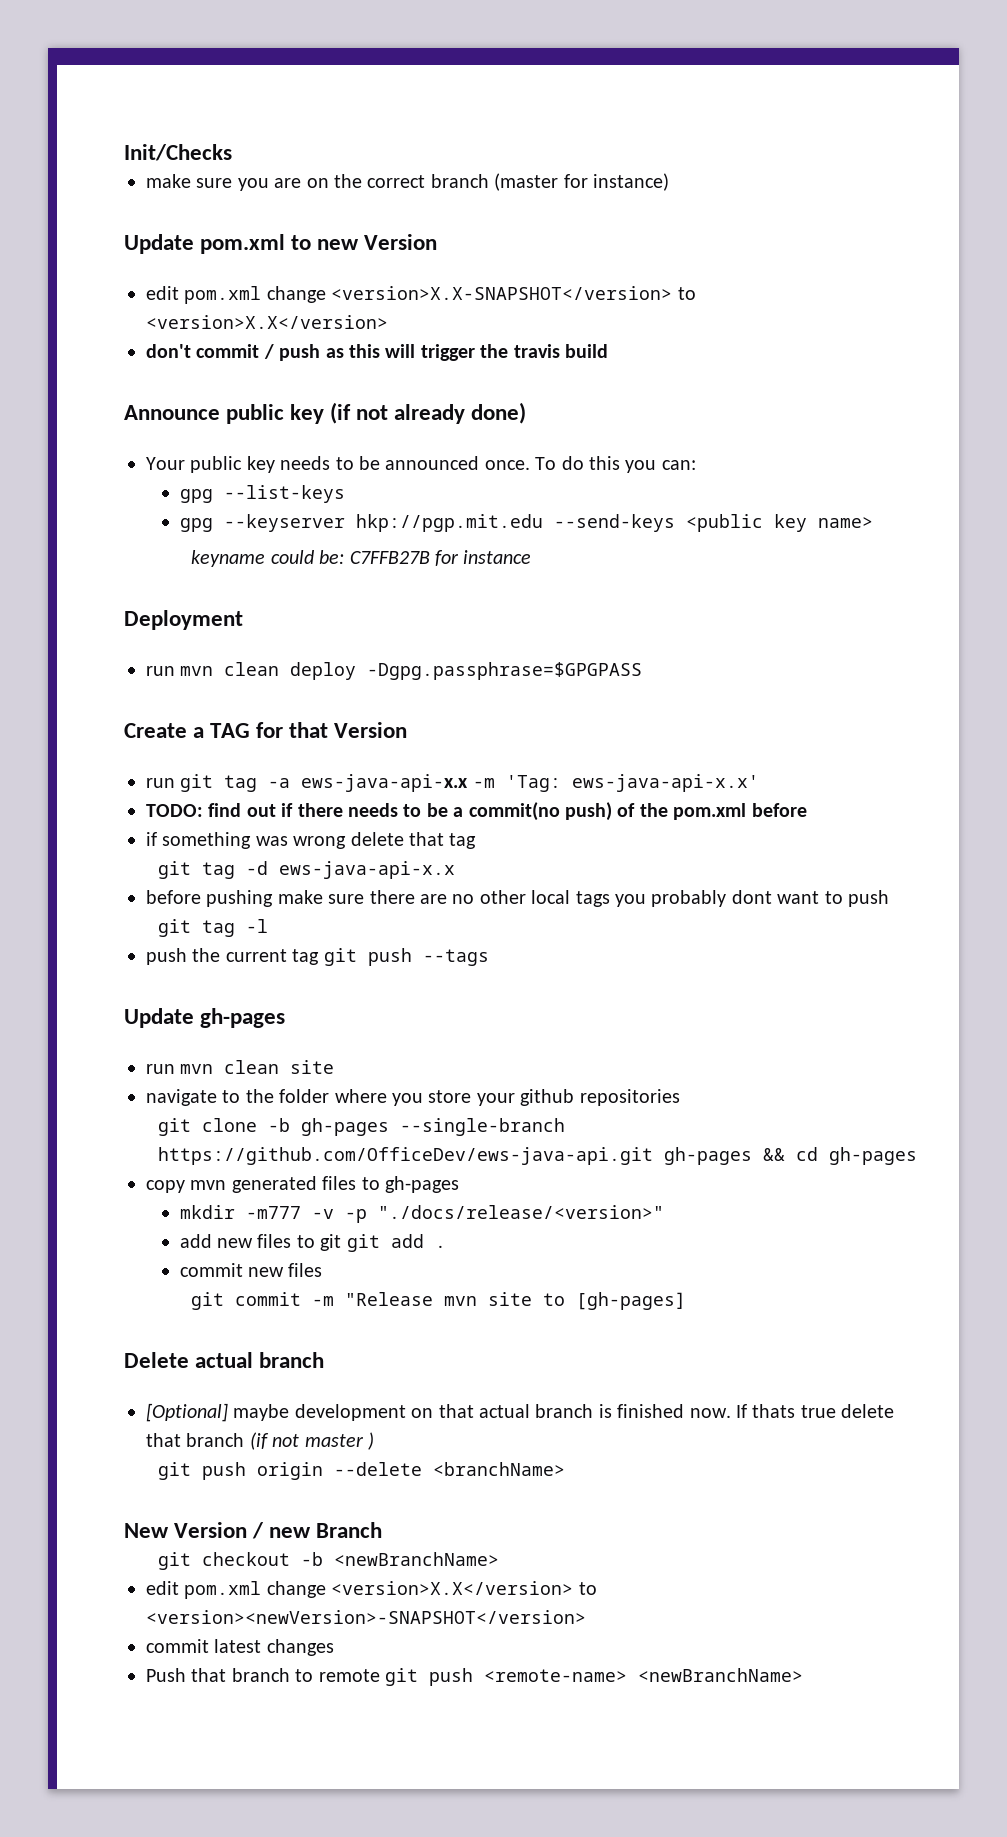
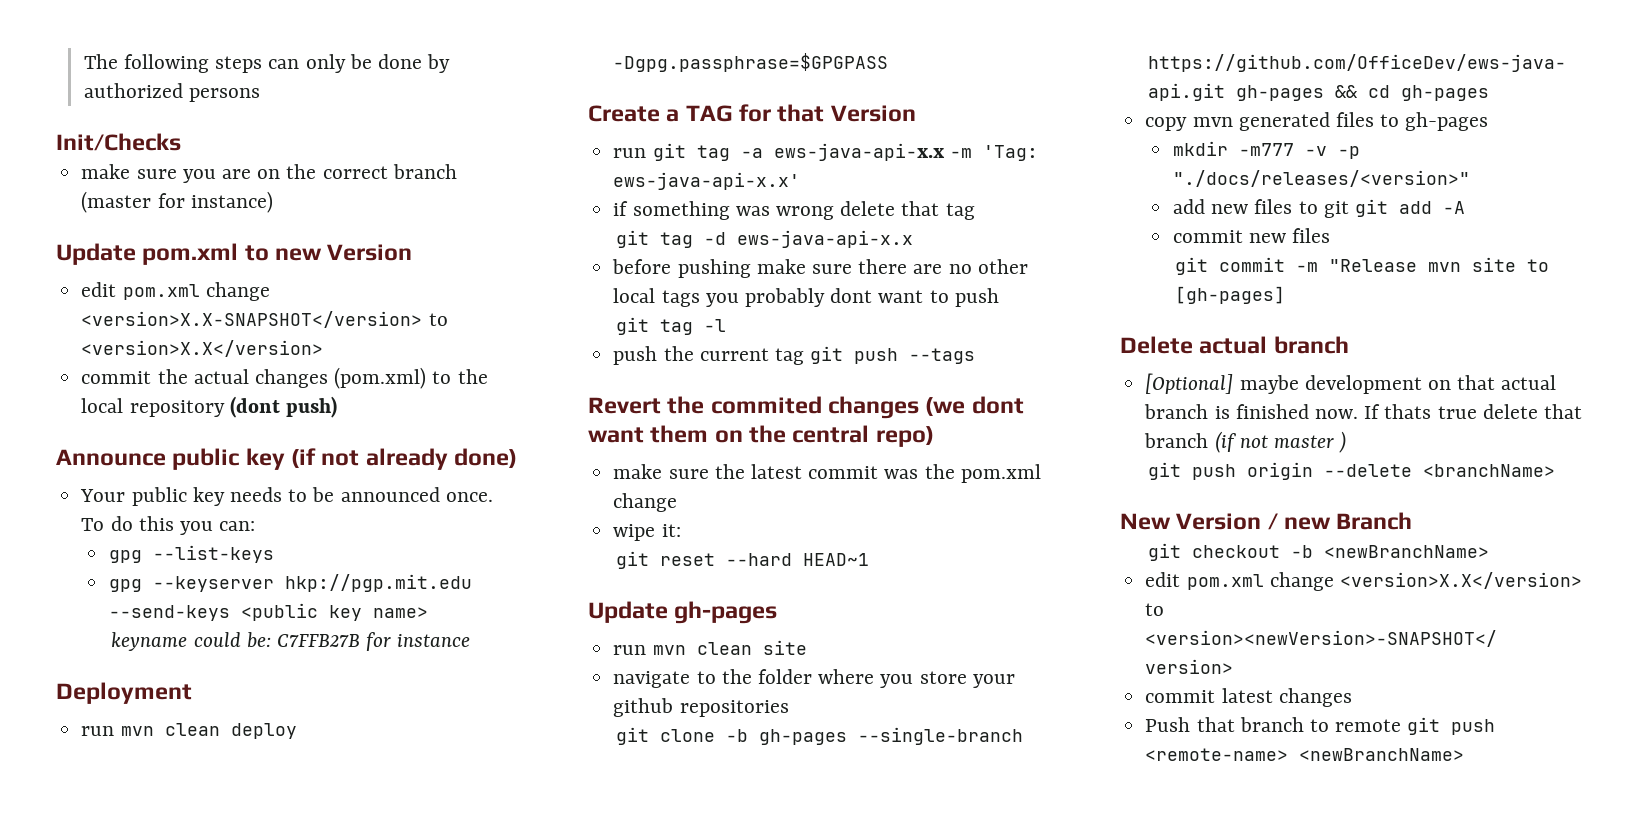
+ The following steps can only be done by authorized persons
- don't commit / push as this will trigger the travis build
+ commit the actual changes (pom.xml) to the local repository (dont push)
- TODO: find out if there needs to be a commit(no push) of the pom.xml before
+ Revert the commited changes (we dont want them on the central repo)
+ make sure the latest commit was the pom.xml change
+ wipe it:
+ git reset --hard HEAD~1
- mkdir -m777 -v -p "./docs/release/<version>"
+ mkdir -m777 -v -p "./docs/releases/<version>"
- add new files to git git add .
+ add new files to git git add -A

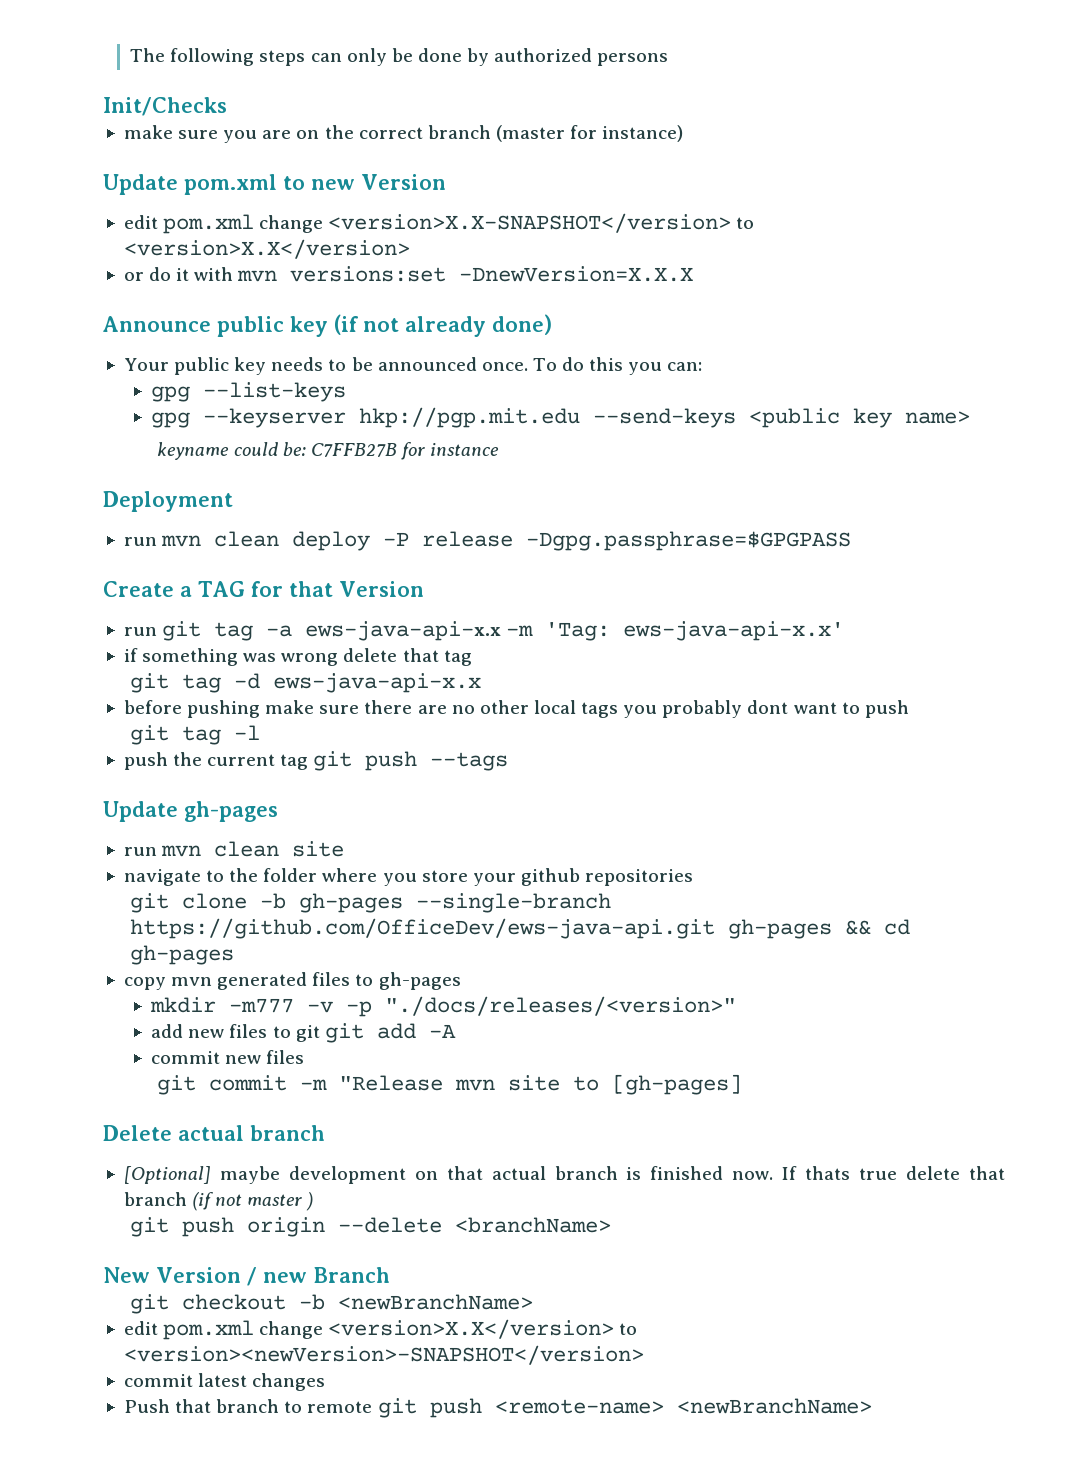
- commit the actual changes (pom.xml) to the local repository (dont push)
+ or do it with mvn versions:set -DnewVersion=X.X.X
- run mvn clean deploy -Dgpg.passphrase=$GPGPASS
+ run mvn clean deploy -P release -Dgpg.passphrase=$GPGPASS
- Revert the commited changes (we dont want them on the central repo)
- make sure the latest commit was the pom.xml change
- wipe it:
- git reset --hard HEAD~1

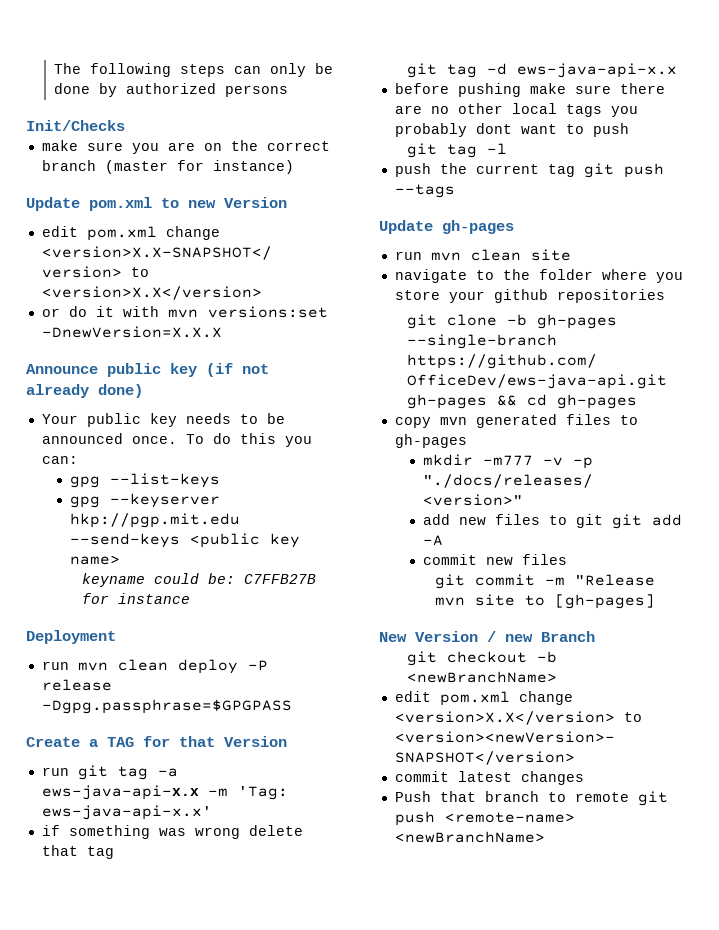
- Delete actual branch
- [Optional] maybe development on that actual branch is finished now. If thats true delete that branch (if not master )
- git push origin --delete <branchName>

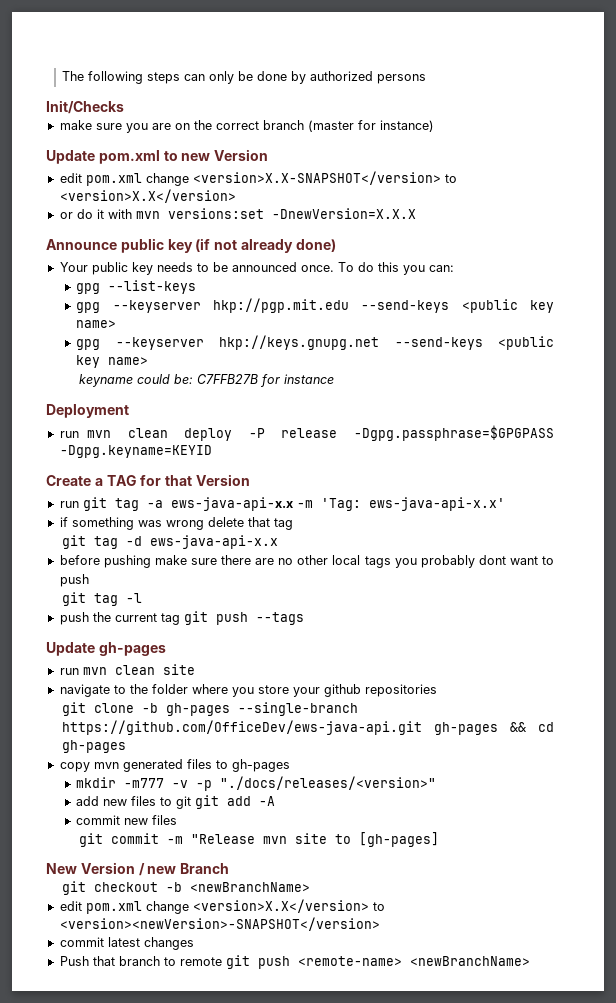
+ gpg --keyserver hkp://keys.gnupg.net --send-keys <public key name>
- run mvn clean deploy -P release -Dgpg.passphrase=$GPGPASS
+ run mvn clean deploy -P release -Dgpg.passphrase=$GPGPASS -Dgpg.keyname=KEYID

